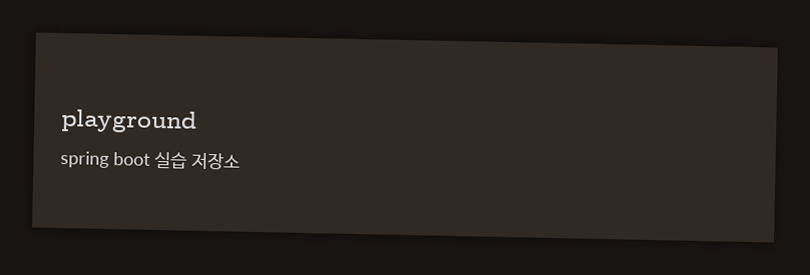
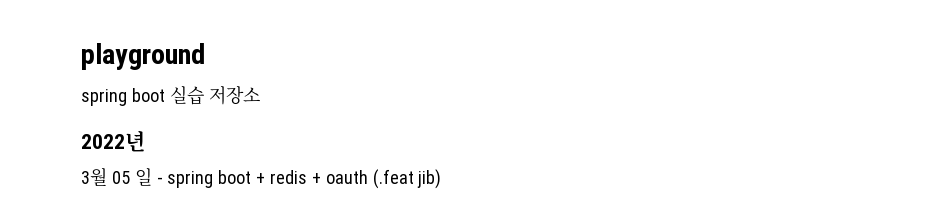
+ 2022년
+ 3월 05 일 - spring boot + redis + oauth (.feat jib)

